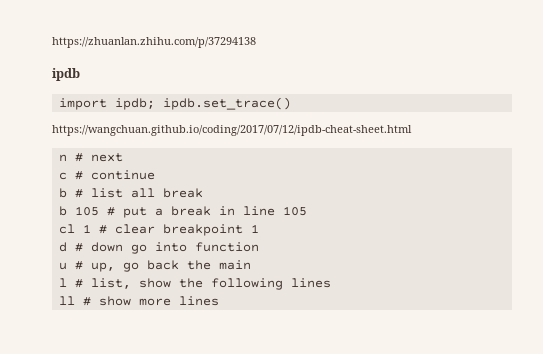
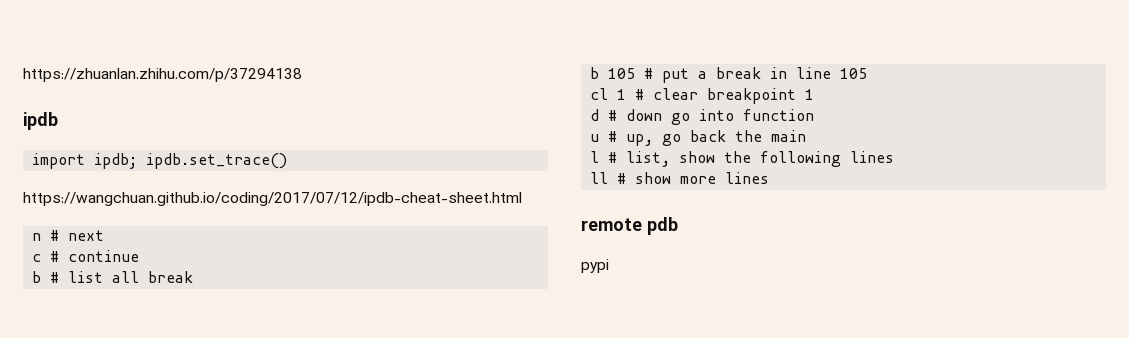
+ remote pdb
+ pypi

